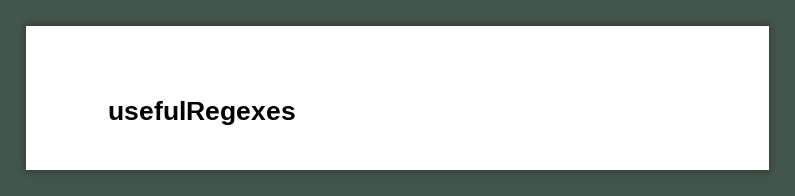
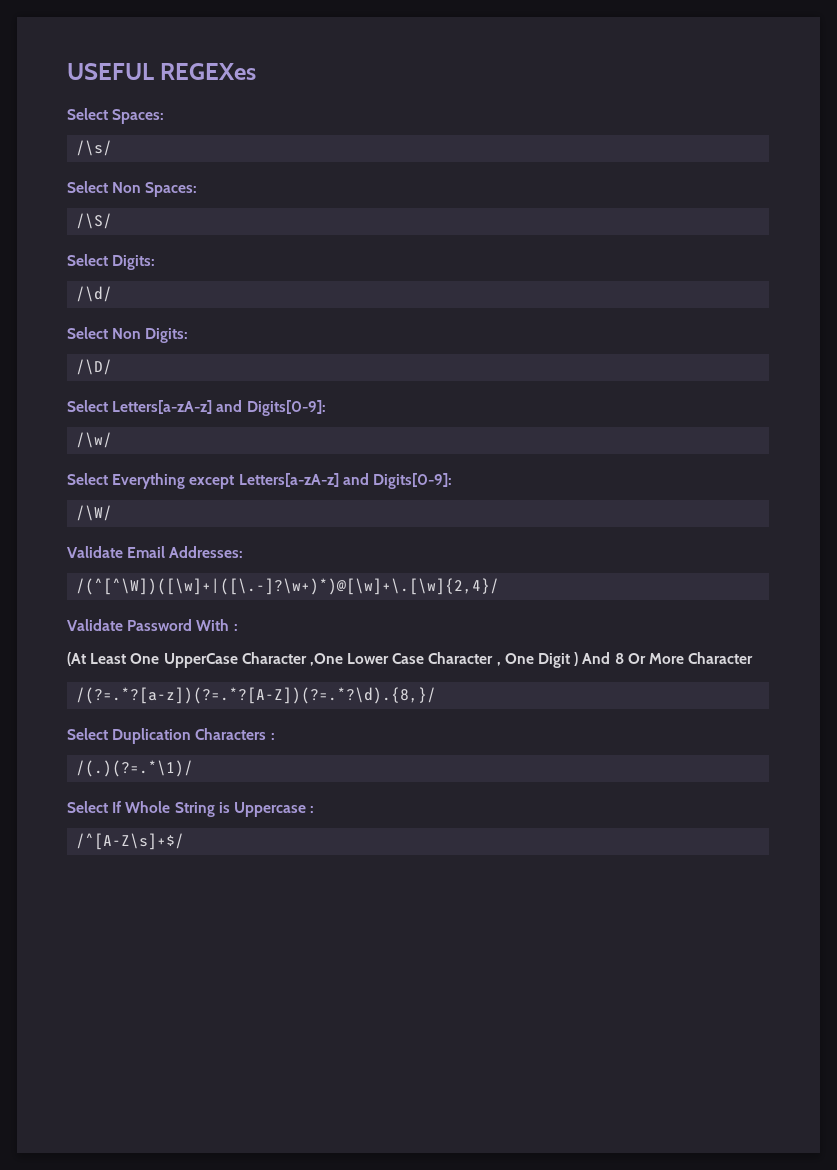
- usefulRegexes
+ USEFUL REGEXes
+ Select Spaces:
+ /\s/
+ Select Non Spaces:
+ /\S/
+ Select Digits:
+ /\d/
+ Select Non Digits:
+ /\D/
+ Select Letters[a-zA-z] and Digits[0-9]:
+ /\w/
+ Select Everything except Letters[a-zA-z] and Digits[0-9]:
+ /\W/
+ Validate Email Addresses:
+ /(^[^\W])([\w]+|([\.-]?\w+)*)@[\w]+\.[\w]{2,4}/
+ Validate Password With :
+ (At Least One UpperCase Character ,One Lower Case Character , One Digit ) And 8 Or More Character
+ /(?=.*?[a-z])(?=.*?[A-Z])(?=.*?\d).{8,}/
+ Select Duplication Characters :
+ /(.)(?=.*\1)/
+ Select If Whole String is Uppercase :
+ /^[A-Z\s]+$/

